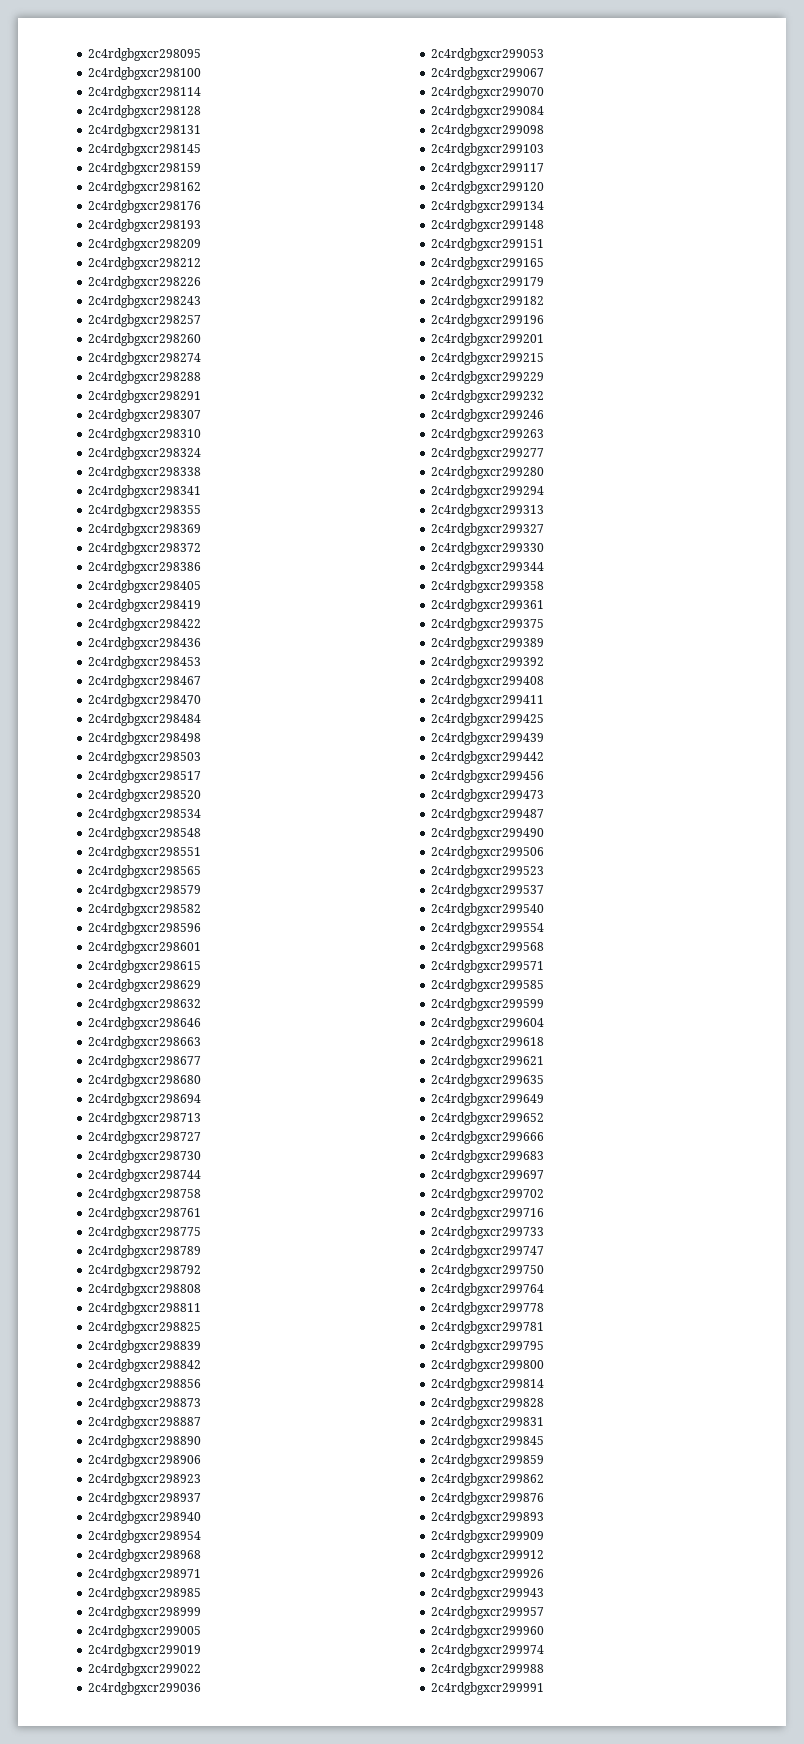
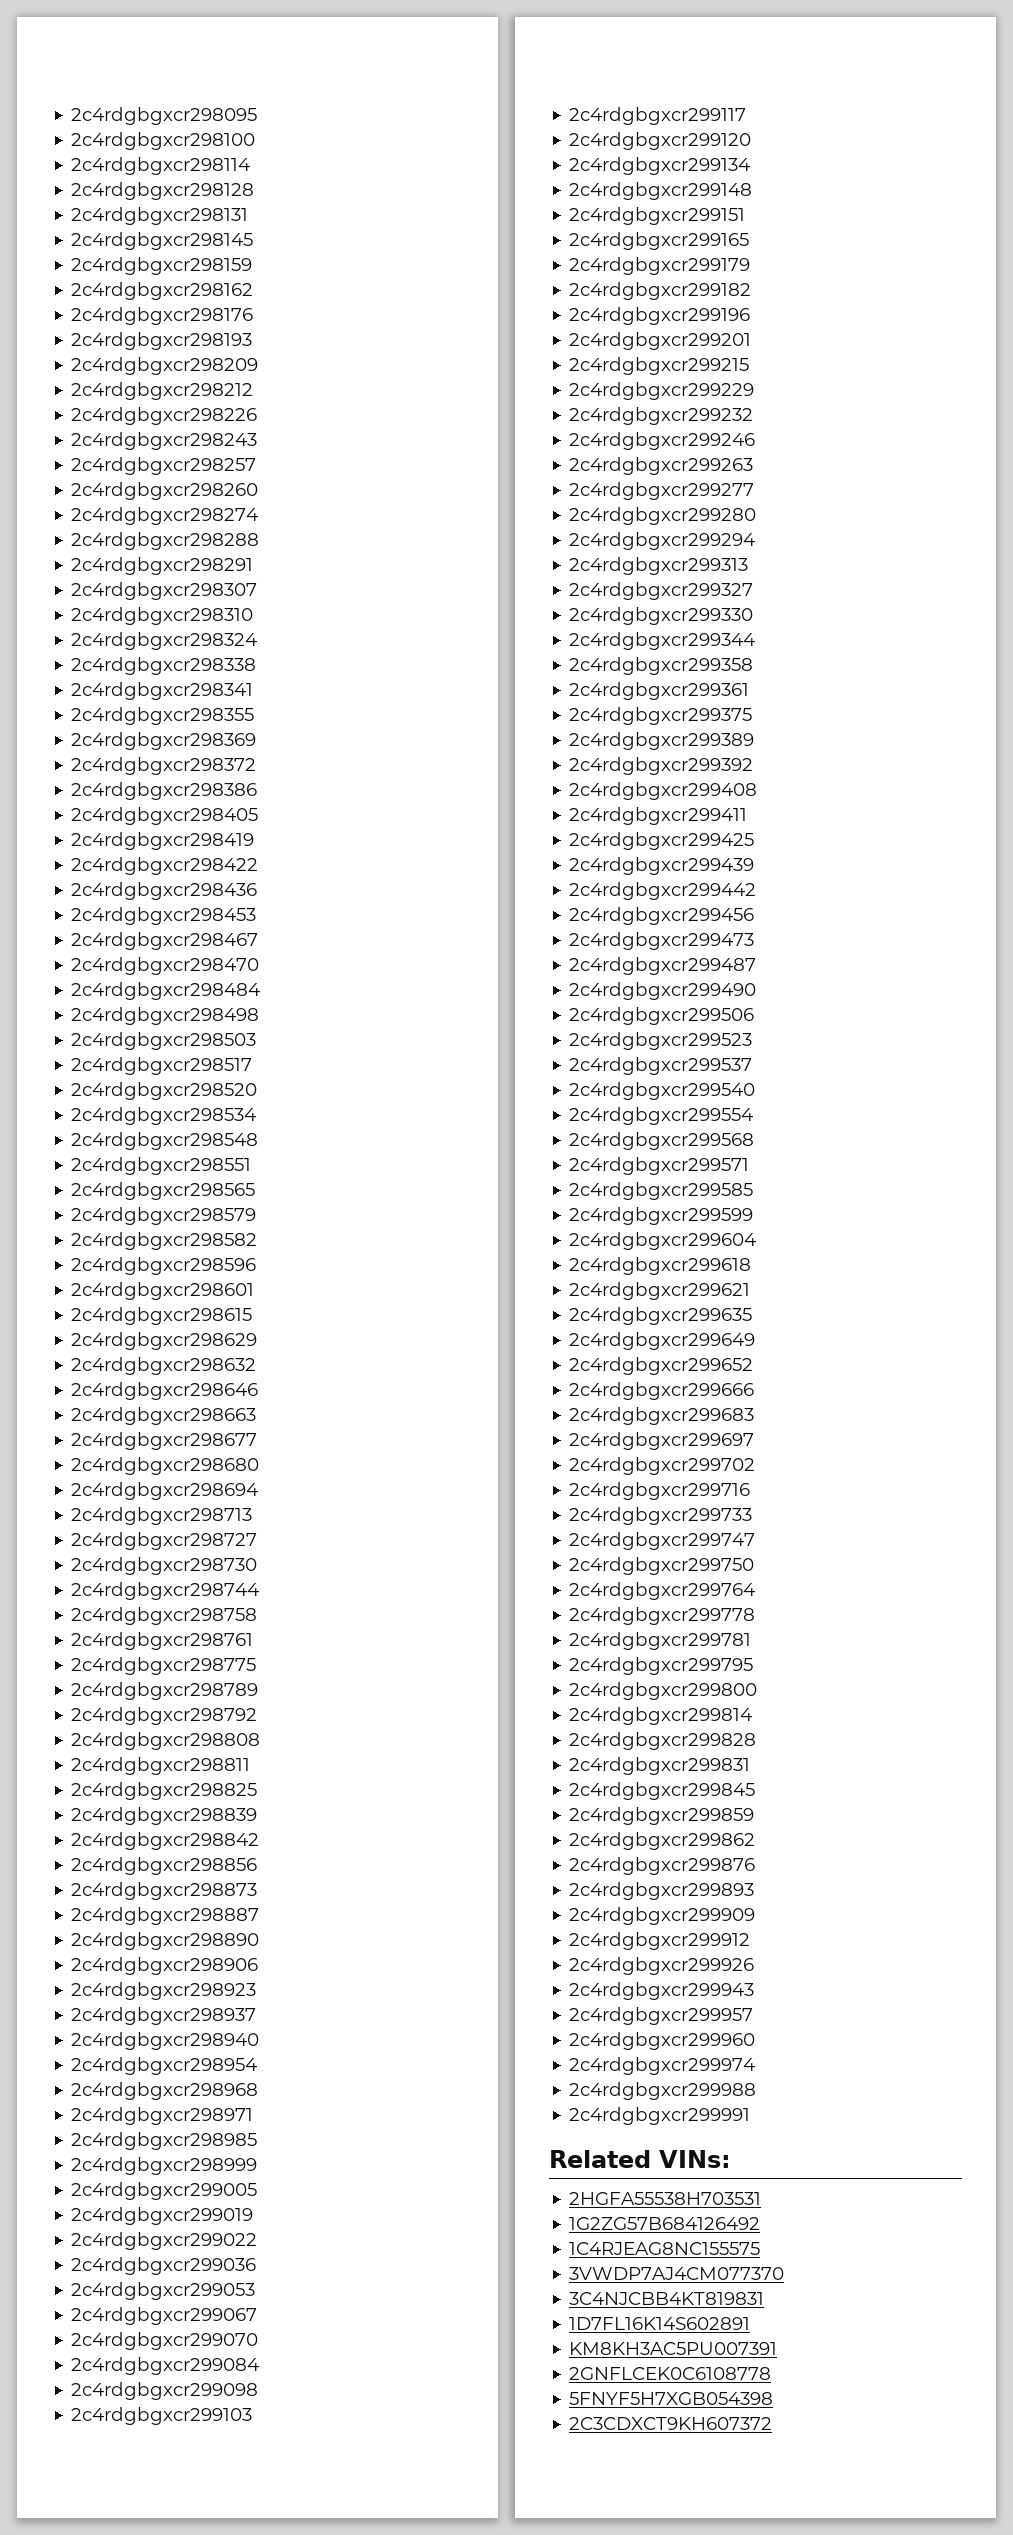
+ Related VINs:
+ 2HGFA55538H703531
+ 1G2ZG57B684126492
+ 1C4RJEAG8NC155575
+ 3VWDP7AJ4CM077370
+ 3C4NJCBB4KT819831
+ 1D7FL16K14S602891
+ KM8KH3AC5PU007391
+ 2GNFLCEK0C6108778
+ 5FNYF5H7XGB054398
+ 2C3CDXCT9KH607372

